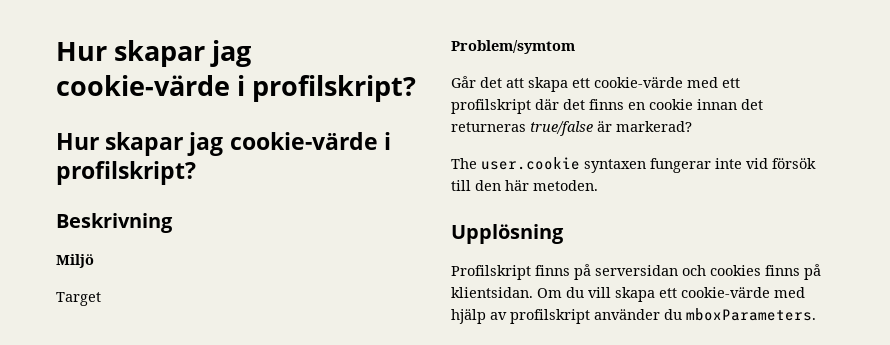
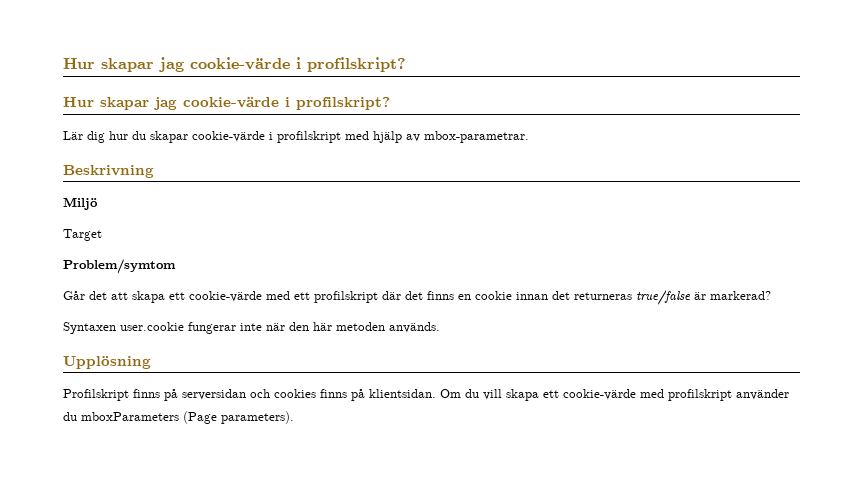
+ Lär dig hur du skapar cookie-värde i profilskript med hjälp av mbox-parametrar.
- The user.cookie syntaxen fungerar inte vid försök till den här metoden.
+ Syntaxen user.cookie fungerar inte när den här metoden används.
- Om du vill skapa ett cookie-värde med hjälp av profilskript använder du mboxParameters.
+ Om du vill skapa ett cookie-värde med profilskript använder du mboxParameters (Page parameters).

